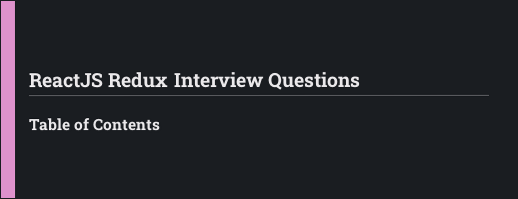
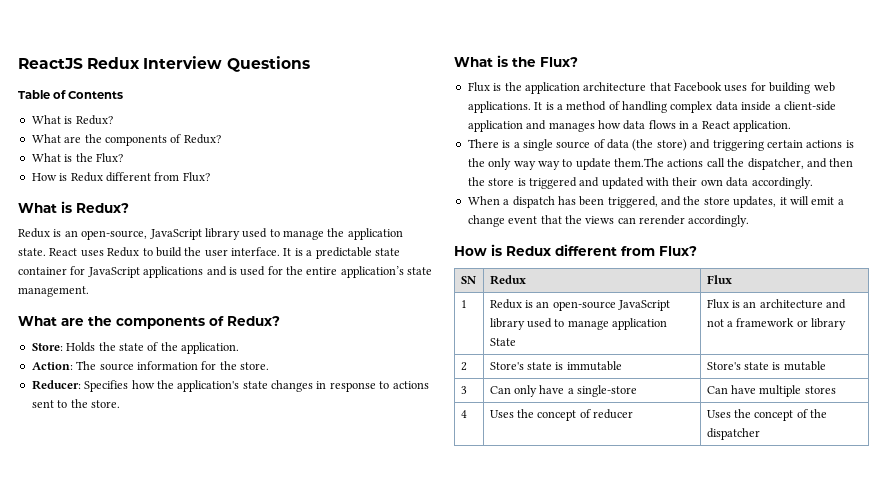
  Table of Contents
+ What is Redux?
+ What are the components of Redux?
+ What is the Flux?
+ How is Redux different from Flux?
+ What is Redux?
+ Redux is an open-source, JavaScript library used to manage the application state. React uses Redux to build the user interface. It is a predictable state container for JavaScript applications and is used for the entire application’s state management.
+ What are the components of Redux?
+ Store: Holds the state of the application.
+ Action: The source information for the store.
+ Reducer: Specifies how the application's state changes in response to actions sent to the store.
+ What is the Flux?
+ Flux is the application architecture that Facebook uses for building web applications. It is a method of handling complex data inside a client-side application and manages how data flows in a React application.
+ There is a single source of data (the store) and triggering certain actions is the only way way to update them.The actions call the dispatcher, and then the store is triggered and updated with their own data accordingly.
+ When a dispatch has been triggered, and the store updates, it will emit a change event that the views can rerender accordingly.
+ How is Redux different from Flux?
+ SN | Redux | Flux
+ 1 | Redux is an open-source JavaScript library used to manage application State | Flux is an architecture and not a framework or library
+ 2 | Store's state is immutable | Store's state is mutable
+ 3 | Can only have a single-store | Can have multiple stores
+ 4 | Uses the concept of reducer | Uses the concept of the dispatcher

